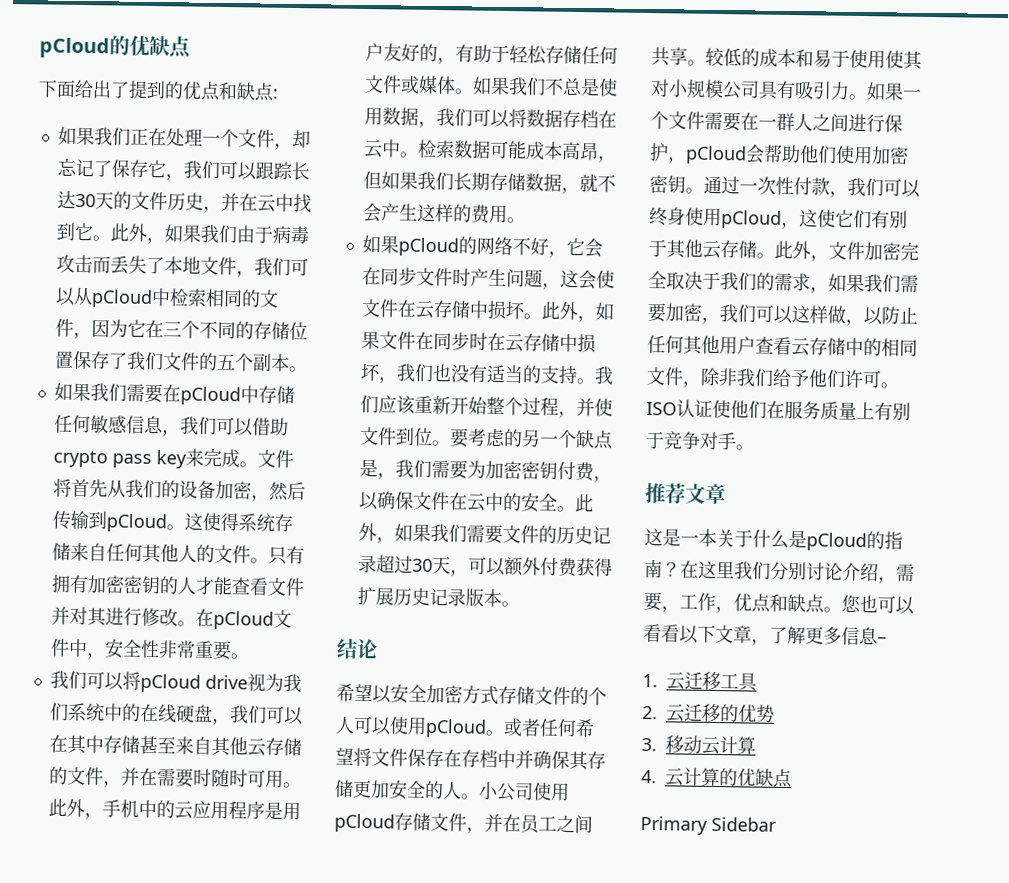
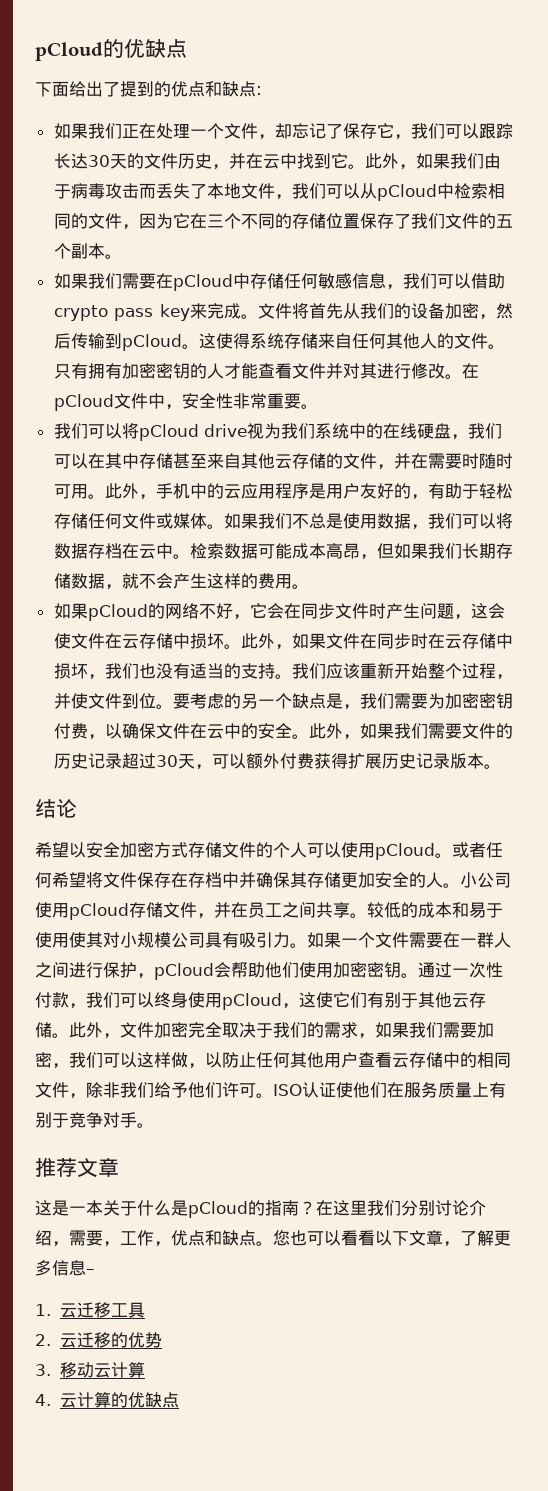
- Primary Sidebar

